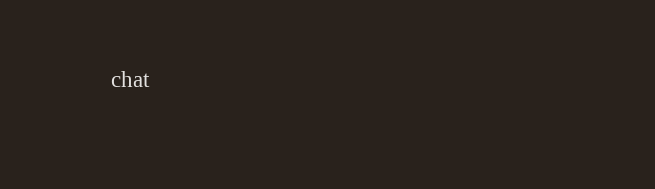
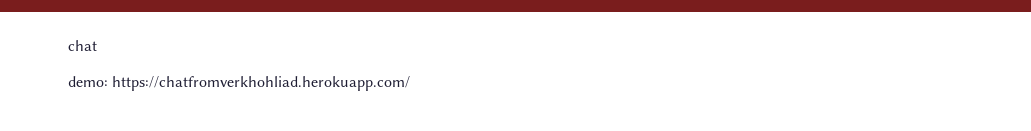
+ demo: https://chatfromverkhohliad.herokuapp.com/

